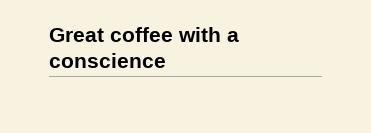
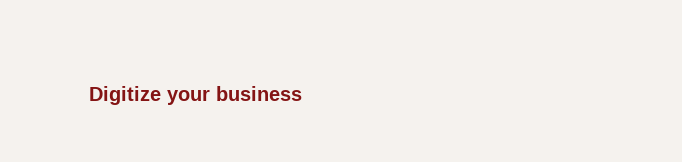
- Great coffee with a conscience
+ Digitize your business

